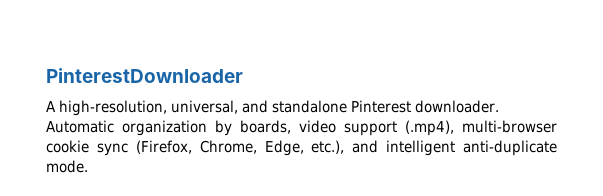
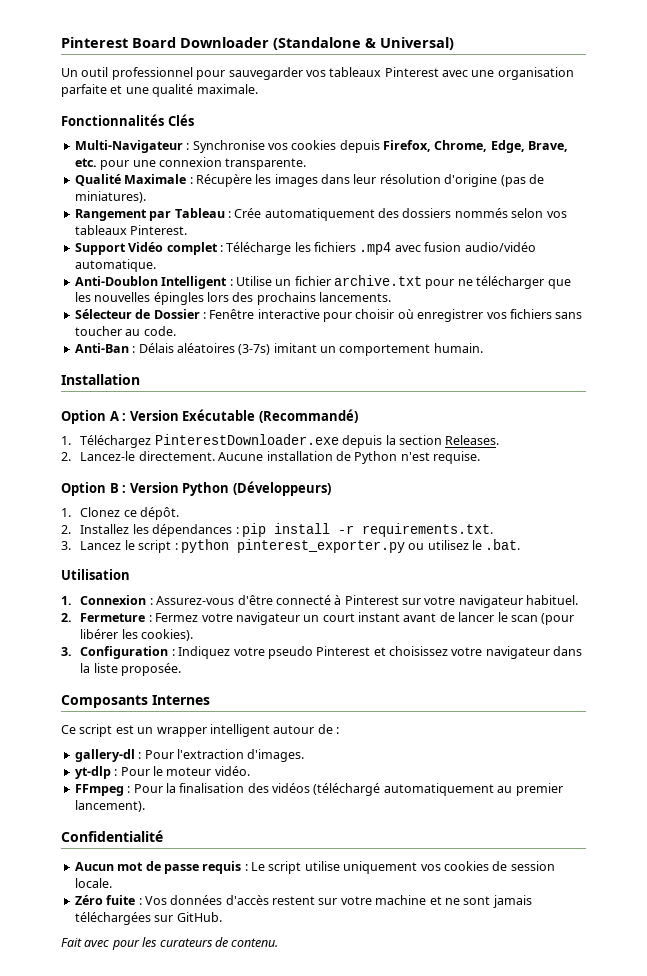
- PinterestDownloader
- A high-resolution, universal, and standalone Pinterest downloader. Automatic organization by boards, video support (.mp4), multi-browser cookie sync (Firefox, Chrome, Edge, etc.), and intelligent anti-duplicate mode.
+ Pinterest Board Downloader (Standalone & Universal)
+ Un outil professionnel pour sauvegarder vos tableaux Pinterest avec une organisation parfaite et une qualité maximale.
+ Fonctionnalités Clés
+ Multi-Navigateur : Synchronise vos cookies depuis Firefox, Chrome, Edge, Brave, etc. pour une connexion transparente.
+ Qualité Maximale : Récupère les images dans leur résolution d'origine (pas de miniatures).
+ Rangement par Tableau : Crée automatiquement des dossiers nommés selon vos tableaux Pinterest.
+ Support Vidéo complet : Télécharge les fichiers .mp4 avec fusion audio/vidéo automatique.
+ Anti-Doublon Intelligent : Utilise un fichier archive.txt pour ne télécharger que les nouvelles épingles lors des prochains lancements.
+ Sélecteur de Dossier : Fenêtre interactive pour choisir où enregistrer vos fichiers sans toucher au code.
+ Anti-Ban : Délais aléatoires (3-7s) imitant un comportement humain.
+ Installation
+ Option A : Version Exécutable (Recommandé)
+ 1. Téléchargez PinterestDownloader.exe depuis la section Releases.
+ 2. Lancez-le directement. Aucune installation de Python n'est requise.
+ Option B : Version Python (Développeurs)
+ 1. Clonez ce dépôt.
+ 2. Installez les dépendances : pip install -r requirements.txt.
+ 3. Lancez le script : python pinterest_exporter.py ou utilisez le .bat.
+ Utilisation
+ 1. Connexion : Assurez-vous d'être connecté à Pinterest sur votre navigateur habituel.
+ 2. Fermeture : Fermez votre navigateur un court instant avant de lancer le scan (pour libérer les cookies).
+ 3. Configuration : Indiquez votre pseudo Pinterest et choisissez votre navigateur dans la liste proposée.
+ Composants Internes
+ Ce script est un wrapper intelligent autour de :
+ gallery-dl : Pour l'extraction d'images.
+ yt-dlp : Pour le moteur vidéo.
+ FFmpeg : Pour la finalisation des vidéos (téléchargé automatiquement au premier lancement).
+ Confidentialité
+ Aucun mot de passe requis : Le script utilise uniquement vos cookies de session locale.
+ Zéro fuite : Vos données d'accès restent sur votre machine et ne sont jamais téléchargées sur GitHub.
+ Fait avec pour les curateurs de contenu.

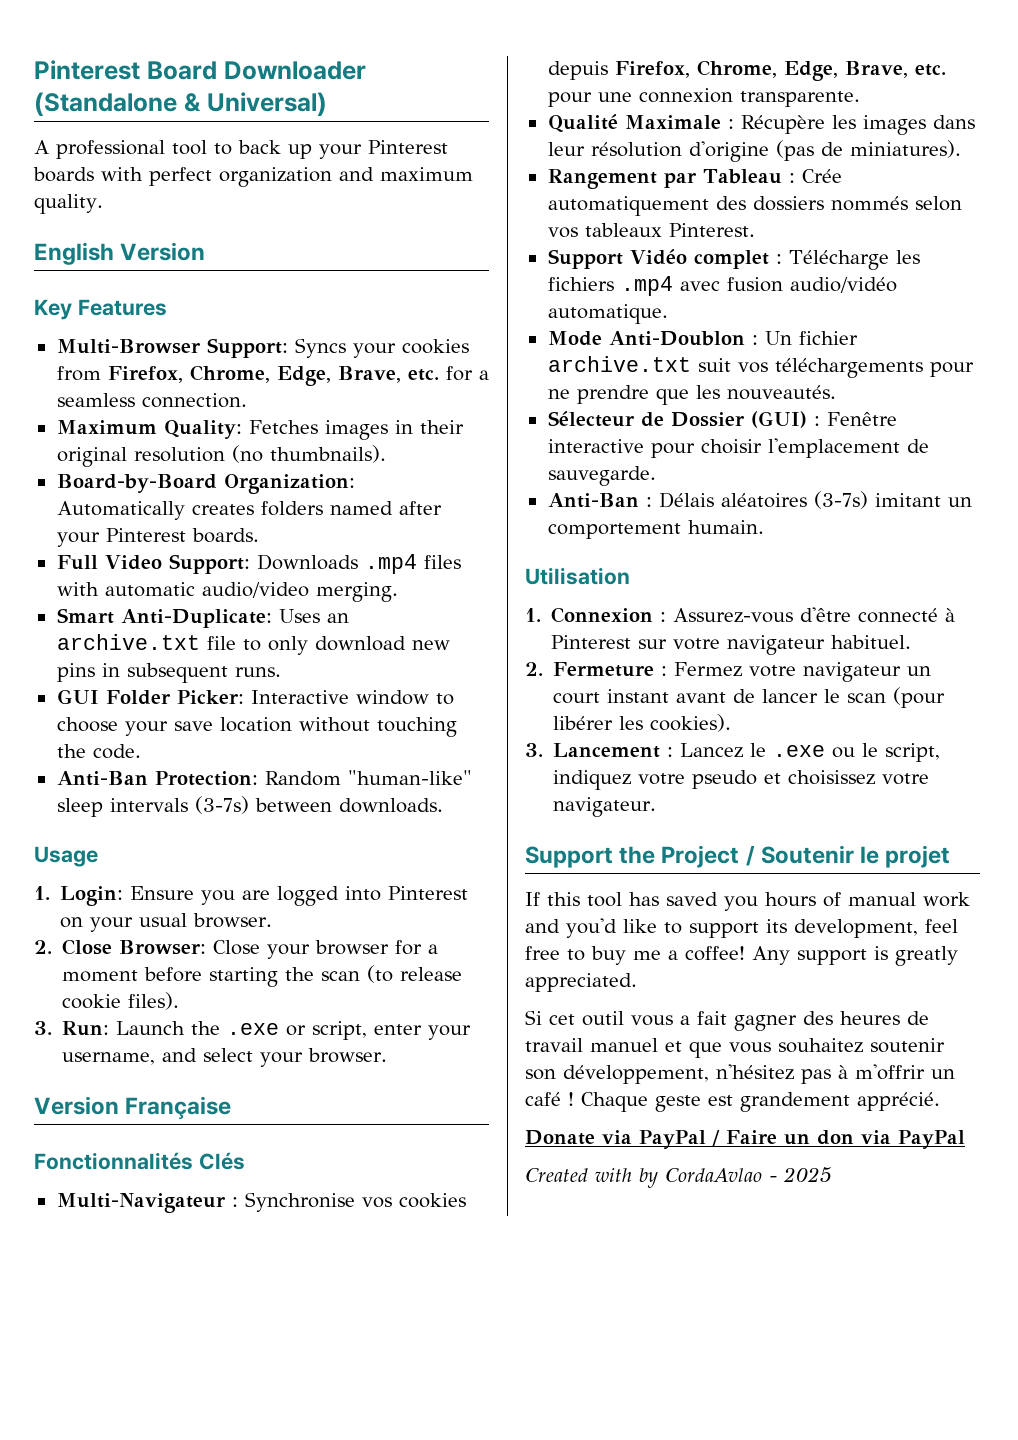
- Un outil professionnel pour sauvegarder vos tableaux Pinterest avec une organisation parfaite et une qualité maximale.
+ A professional tool to back up your Pinterest boards with perfect organization and maximum quality.
+ English Version
+ Key Features
+ Multi-Browser Support: Syncs your cookies from Firefox, Chrome, Edge, Brave, etc. for a seamless connection.
+ Maximum Quality: Fetches images in their original resolution (no thumbnails).
+ Board-by-Board Organization: Automatically creates folders named after your Pinterest boards.
+ Full Video Support: Downloads .mp4 files with automatic audio/video merging.
+ Smart Anti-Duplicate: Uses an archive.txt file to only download new pins in subsequent runs.
+ GUI Folder Picker: Interactive window to choose your save location without touching the code.
+ Anti-Ban Protection: Random "human-like" sleep intervals (3-7s) between downloads.
+ Usage
+ 1. Login: Ensure you are logged into Pinterest on your usual browser.
+ 2. Close Browser: Close your browser for a moment before starting the scan (to release cookie files).
+ 3. Run: Launch the .exe or script, enter your username, and select your browser.
+ Version Française
- Anti-Doublon Intelligent : Utilise un fichier archive.txt pour ne télécharger que les nouvelles épingles lors des prochains lancements.
+ Mode Anti-Doublon : Un fichier archive.txt suit vos téléchargements pour ne prendre que les nouveautés.
- Sélecteur de Dossier : Fenêtre interactive pour choisir où enregistrer vos fichiers sans toucher au code.
+ Sélecteur de Dossier (GUI) : Fenêtre interactive pour choisir l'emplacement de sauvegarde.
- Installation
- Option A : Version Exécutable (Recommandé)
- 1. Téléchargez PinterestDownloader.exe depuis la section Releases.
- 2. Lancez-le directement. Aucune installation de Python n'est requise.
- Option B : Version Python (Développeurs)
- 1. Clonez ce dépôt.
- 2. Installez les dépendances : pip install -r requirements.txt.
- 3. Lancez le script : python pinterest_exporter.py ou utilisez le .bat.
- 3. Configuration : Indiquez votre pseudo Pinterest et choisissez votre navigateur dans la liste proposée.
- Composants Internes
- Ce script est un wrapper intelligent autour de :
- gallery-dl : Pour l'extraction d'images.
- yt-dlp : Pour le moteur vidéo.
- FFmpeg : Pour la finalisation des vidéos (téléchargé automatiquement au premier lancement).
- Confidentialité
- Aucun mot de passe requis : Le script utilise uniquement vos cookies de session locale.
- Zéro fuite : Vos données d'accès restent sur votre machine et ne sont jamais téléchargées sur GitHub.
- Fait avec pour les curateurs de contenu.
+ 3. Lancement : Lancez le .exe ou le script, indiquez votre pseudo et choisissez votre navigateur.
+ Support the Project / Soutenir le projet
+ If this tool has saved you hours of manual work and you'd like to support its development, feel free to buy me a coffee! Any support is greatly appreciated.
+ Si cet outil vous a fait gagner des heures de travail manuel et que vous souhaitez soutenir son développement, n'hésitez pas à m'offrir un café ! Chaque geste est grandement apprécié.
+ Donate via PayPal / Faire un don via PayPal
+ Created with by CordaAvlao - 2025

